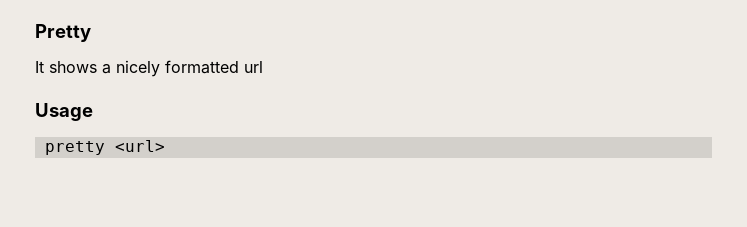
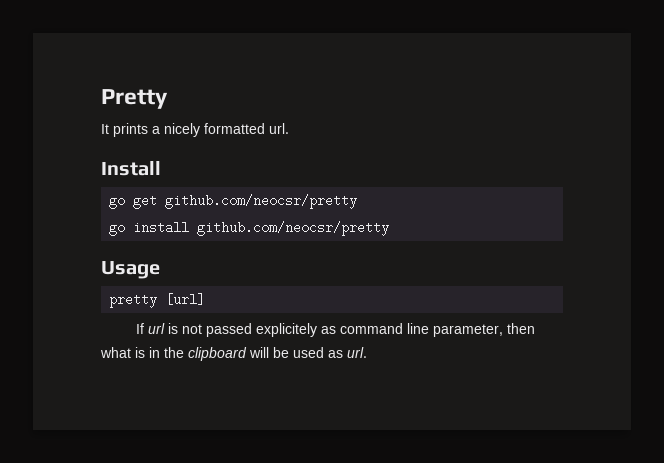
- It shows a nicely formatted url
+ It prints a nicely formatted url.
+ Install
+ go get github.com/neocsr/pretty
+ go install github.com/neocsr/pretty
  Usage
- pretty <url>
+ pretty [url]
+ If url is not passed explicitely as command line parameter, then what is in the clipboard will be used as url.

